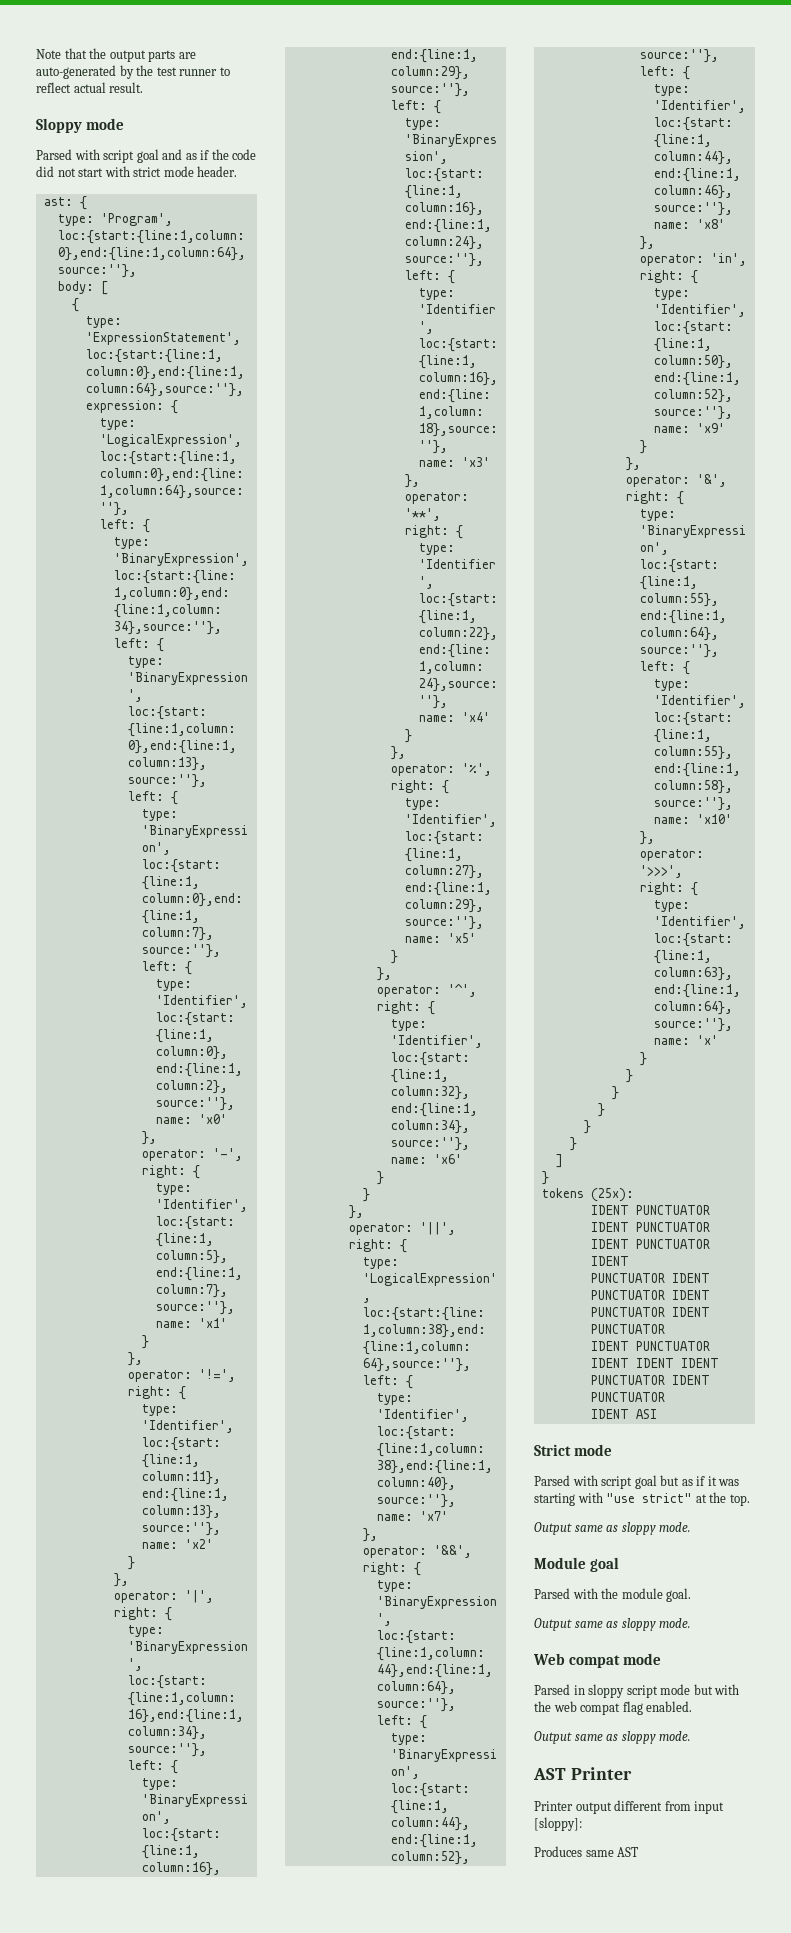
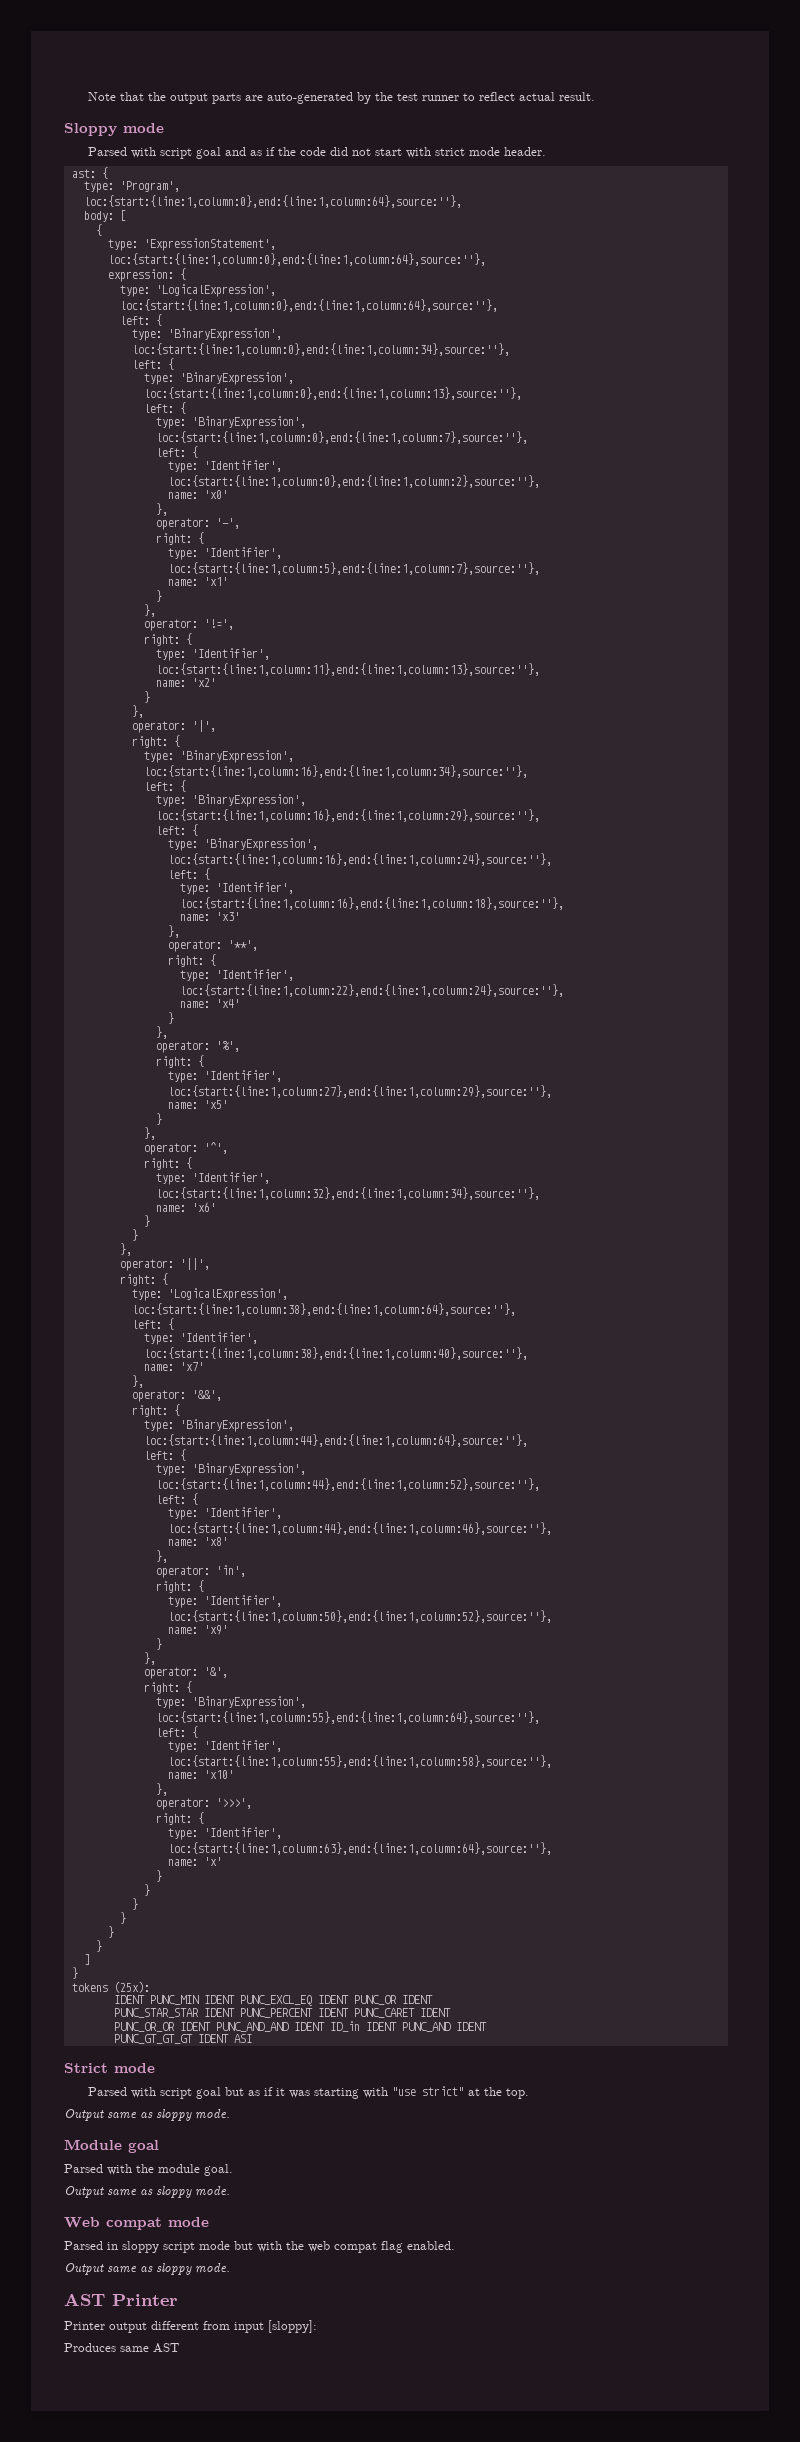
- IDENT PUNCTUATOR IDENT PUNCTUATOR IDENT PUNCTUATOR IDENT
- PUNCTUATOR IDENT PUNCTUATOR IDENT PUNCTUATOR IDENT PUNCTUATOR
- IDENT PUNCTUATOR IDENT IDENT IDENT PUNCTUATOR IDENT PUNCTUATOR
- IDENT ASI
+ IDENT PUNC_MIN IDENT PUNC_EXCL_EQ IDENT PUNC_OR IDENT
+ PUNC_STAR_STAR IDENT PUNC_PERCENT IDENT PUNC_CARET IDENT
+ PUNC_OR_OR IDENT PUNC_AND_AND IDENT ID_in IDENT PUNC_AND IDENT
+ PUNC_GT_GT_GT IDENT ASI

